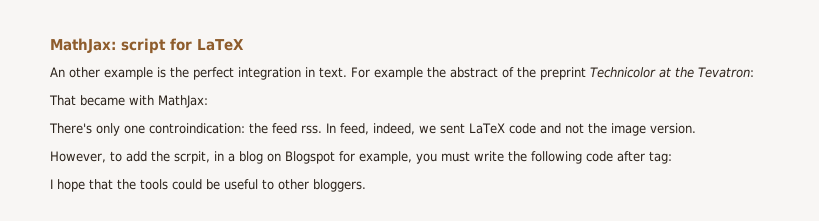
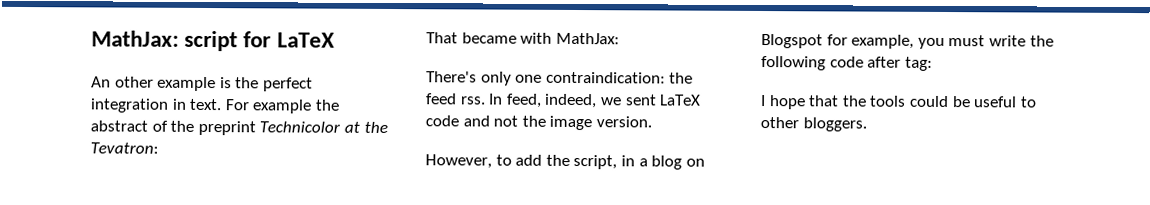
- There's only one controindication: the feed rss.
+ There's only one contraindication: the feed rss.
- However, to add the scrpit, in a blog on Blogspot for example, you must write the following code after tag:
+ However, to add the script, in a blog on Blogspot for example, you must write the following code after tag:

